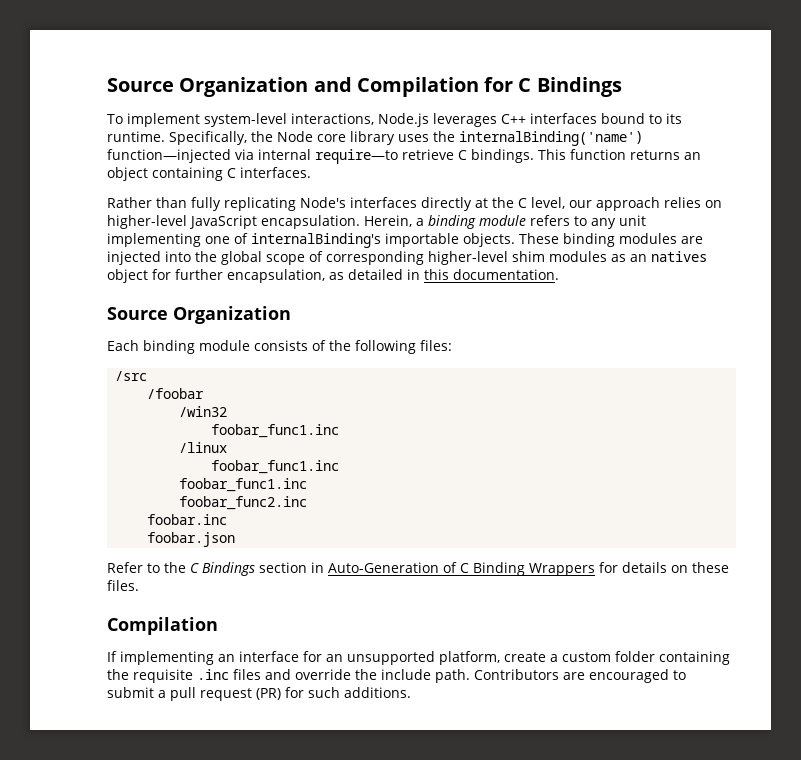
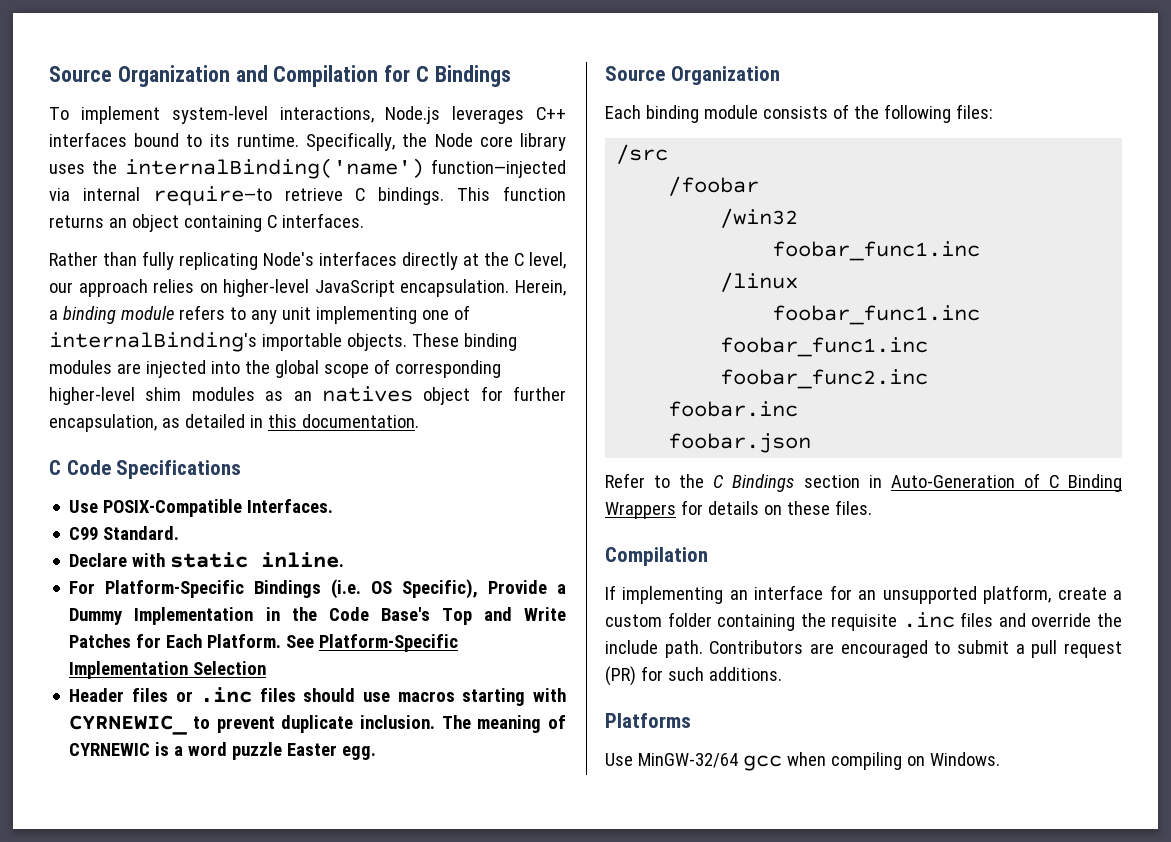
+ C Code Specifications
+ Use POSIX-Compatible Interfaces.
+ C99 Standard.
+ Declare with static inline.
+ For Platform-Specific Bindings (i.e. OS Specific), Provide a Dummy Implementation in the Code Base's Top and Write Patches for Each Platform. See Platform-Specific Implementation Selection
+ Header files or .inc files should use macros starting with CYRNEWIC_ to prevent duplicate inclusion. The meaning of CYRNEWIC is a word puzzle Easter egg.
+ Platforms
+ Use MinGW-32/64 gcc when compiling on Windows.

